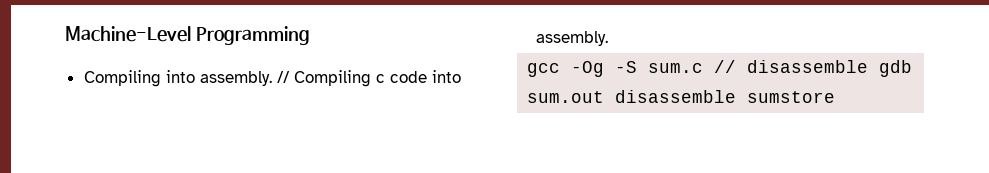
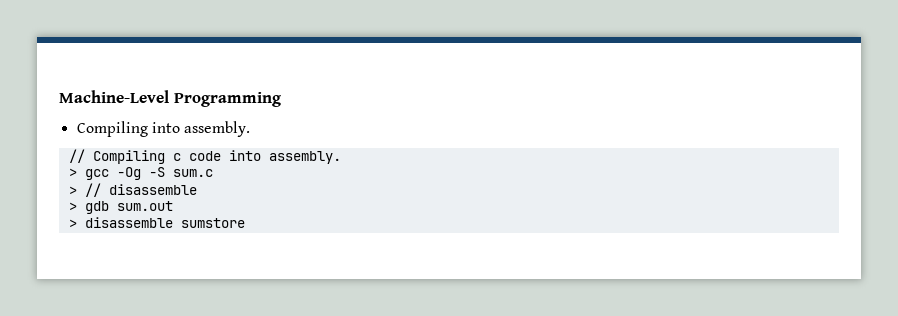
- Compiling into assembly. // Compiling c code into assembly.
+ Compiling into assembly.
+ // Compiling c code into assembly.
- gcc -Og -S sum.c // disassemble gdb sum.out disassemble sumstore
+ > gcc -Og -S sum.c
+ > // disassemble
+ > gdb sum.out
+ > disassemble sumstore

